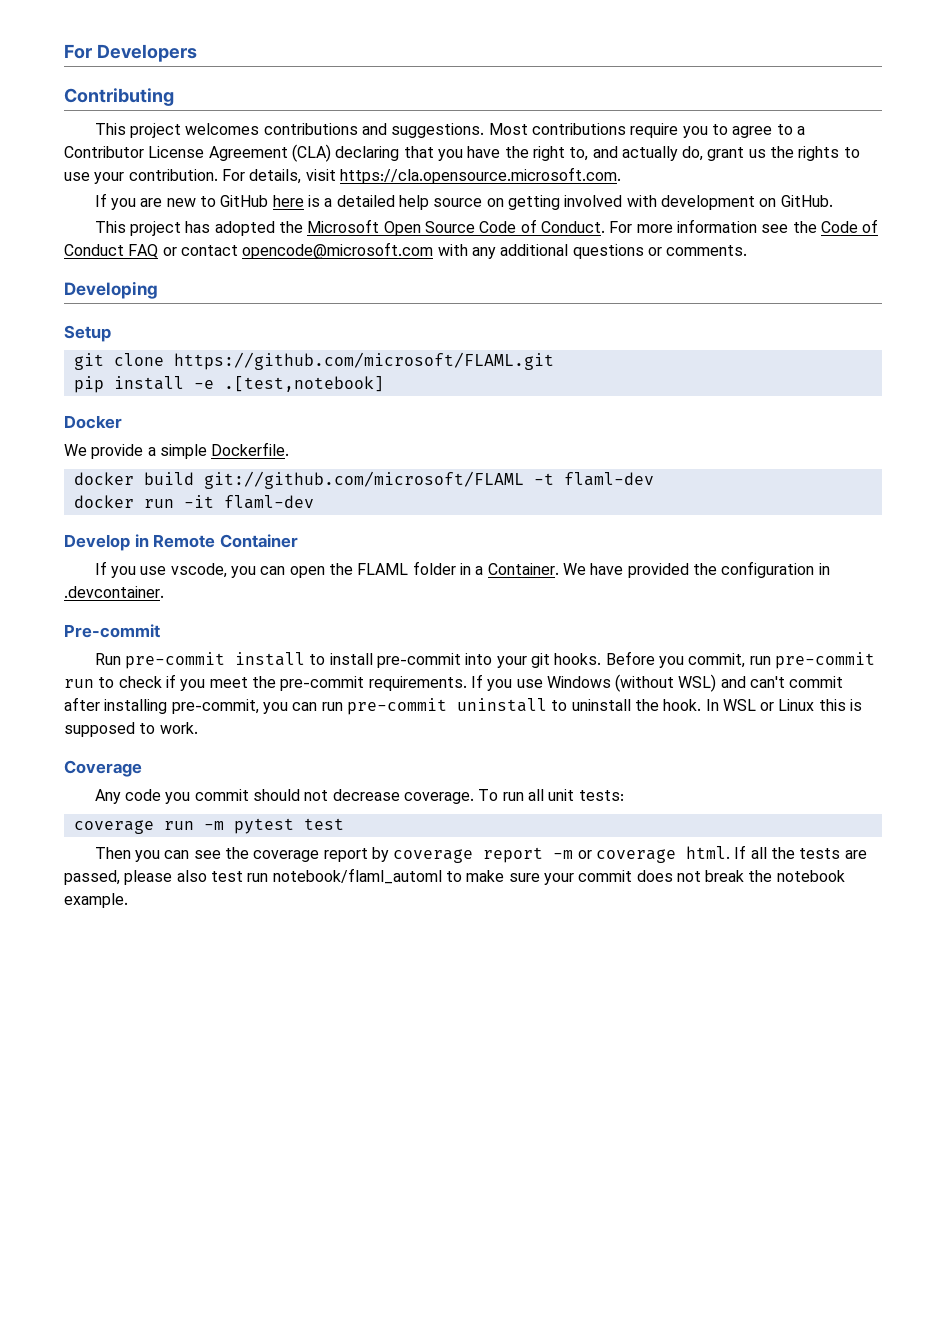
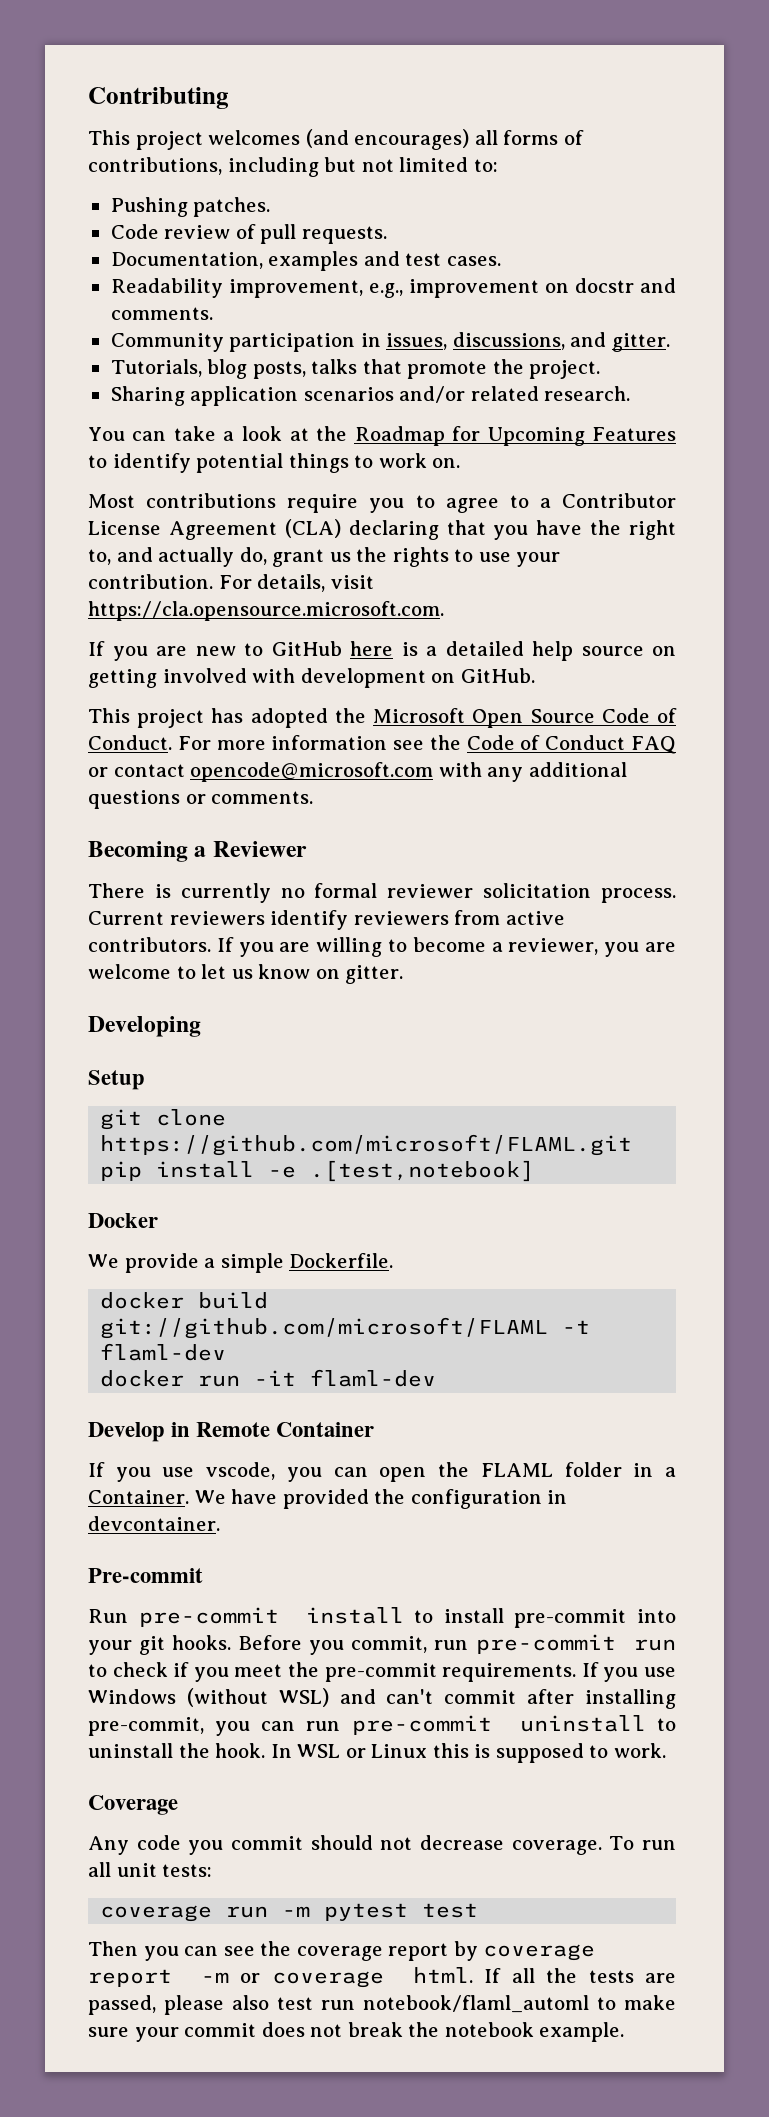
- For Developers
- This project welcomes contributions and suggestions. Most contributions require you to agree to a Contributor License Agreement (CLA) declaring that you have the right to, and actually do, grant us the rights to use your contribution.
+ This project welcomes (and encourages) all forms of contributions, including but not limited to:
+ Pushing patches.
+ Code review of pull requests.
+ Documentation, examples and test cases.
+ Readability improvement, e.g., improvement on docstr and comments.
+ Community participation in issues, discussions, and gitter.
+ Tutorials, blog posts, talks that promote the project.
+ Sharing application scenarios and/or related research.
+ You can take a look at the Roadmap for Upcoming Features to identify potential things to work on.
+ Most contributions require you to agree to a Contributor License Agreement (CLA) declaring that you have the right to, and actually do, grant us the rights to use your contribution.
+ Becoming a Reviewer
+ There is currently no formal reviewer solicitation process. Current reviewers identify reviewers from active contributors. If you are willing to become a reviewer, you are welcome to let us know on gitter.
- We have provided the configuration in .devcontainer.
+ We have provided the configuration in devcontainer.

